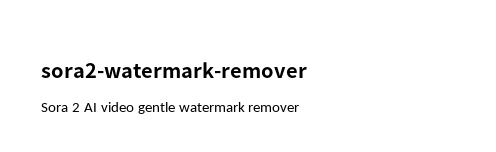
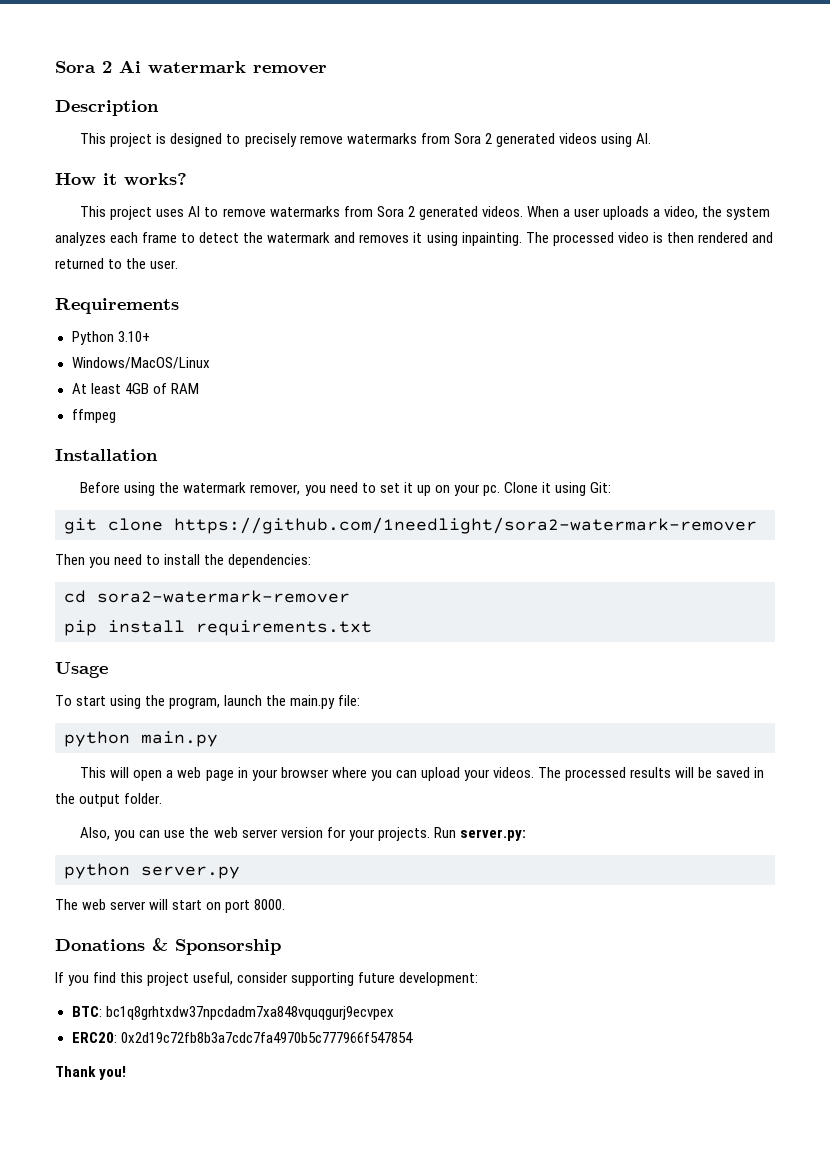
- sora2-watermark-remover
- Sora 2 AI video gentle watermark remover
+ Sora 2 Ai watermark remover
+ Description
+ This project is designed to precisely remove watermarks from Sora 2 generated videos using AI.
+ How it works?
+ This project uses AI to remove watermarks from Sora 2 generated videos. When a user uploads a video, the system analyzes each frame to detect the watermark and removes it using inpainting. The processed video is then rendered and returned to the user.
+ Requirements
+ Python 3.10+
+ Windows/MacOS/Linux
+ At least 4GB of RAM
+ ffmpeg
+ Installation
+ Before using the watermark remover, you need to set it up on your pc. Clone it using Git:
+ git clone https://github.com/1needlight/sora2-watermark-remover
+ Then you need to install the dependencies:
+ cd sora2-watermark-remover
+ pip install requirements.txt
+ Usage
+ To start using the program, launch the main.py file:
+ python main.py
+ This will open a web page in your browser where you can upload your videos. The processed results will be saved in the output folder.
+ Also, you can use the web server version for your projects. Run server.py:
+ python server.py
+ The web server will start on port 8000.
+ Donations & Sponsorship
+ If you find this project useful, consider supporting future development:
+ BTC: bc1q8grhtxdw37npcdadm7xa848vquqgurj9ecvpex
+ ERC20: 0x2d19c72fb8b3a7cdc7fa4970b5c777966f547854
+ Thank you!

